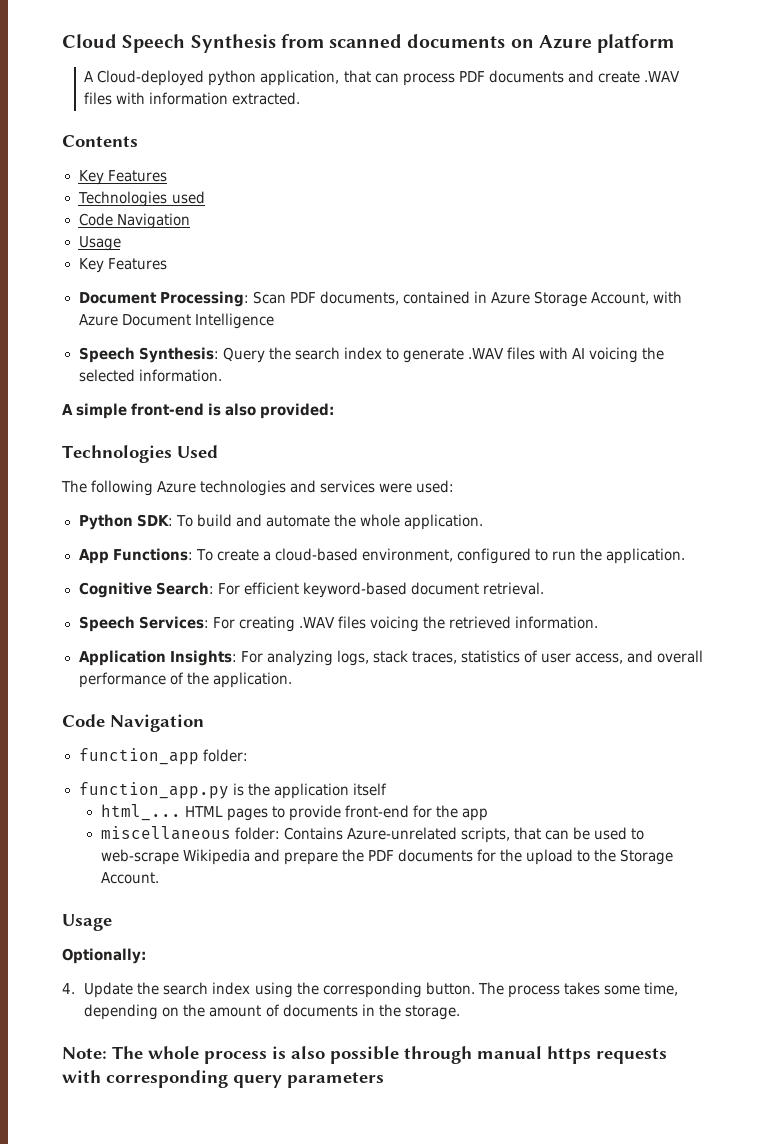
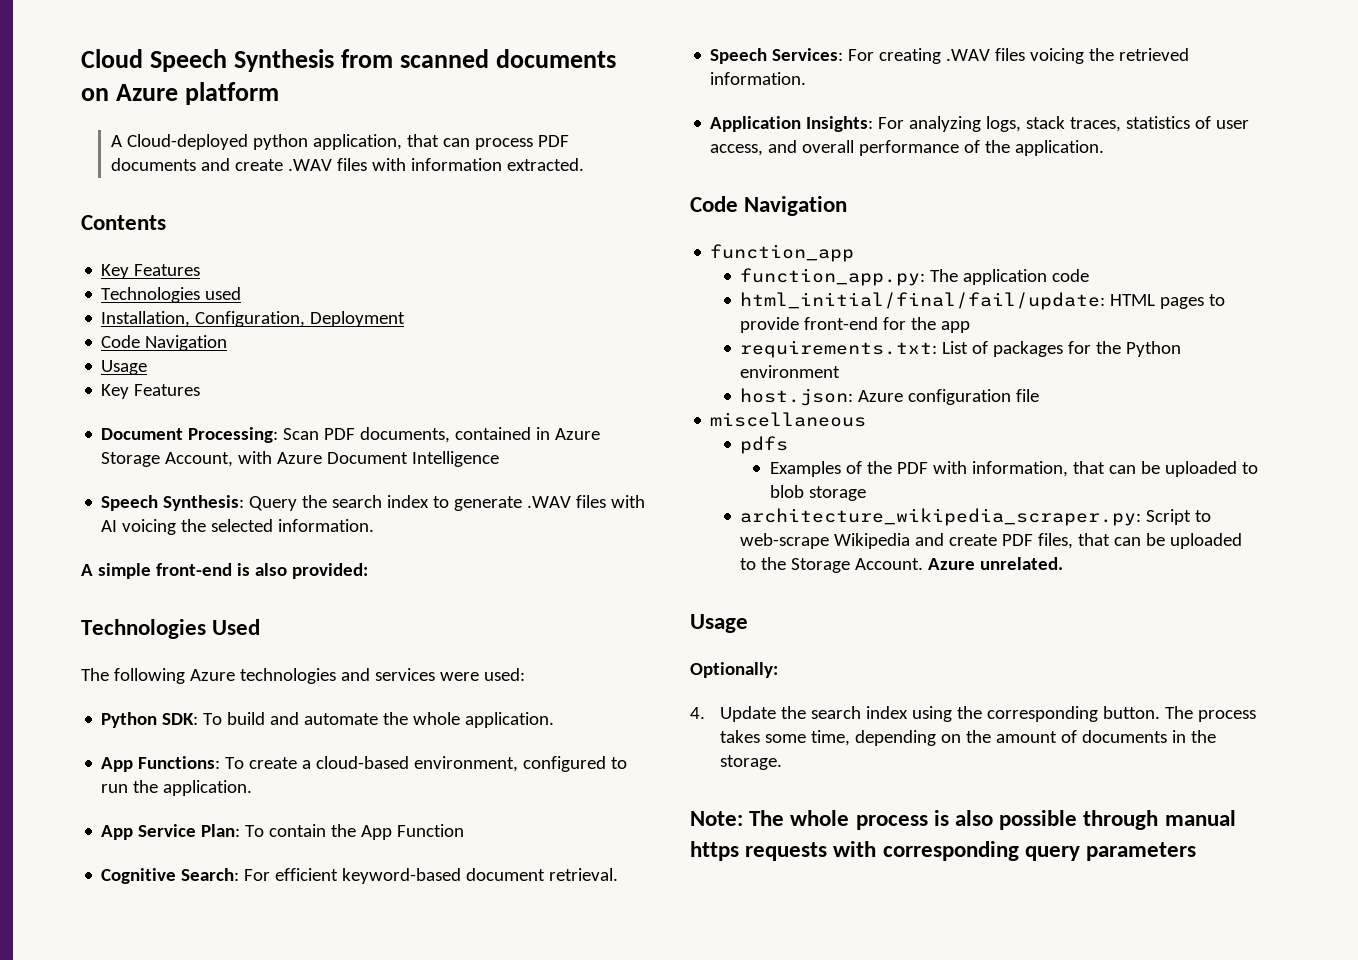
+ Installation, Configuration, Deployment
+ App Service Plan: To contain the App Function
- function_app folder:
- function_app.py is the application itself
- html_... HTML pages to provide front-end for the app
+ function_app
+ function_app.py: The application code
+ html_initial/final/fail/update: HTML pages to provide front-end for the app
- miscellaneous folder: Contains Azure-unrelated scripts, that can be used to web-scrape Wikipedia and prepare the PDF documents for the upload to the Storage Account.
+ requirements.txt: List of packages for the Python environment
+ host.json: Azure configuration file
+ miscellaneous
+ pdfs
+ Examples of the PDF with information, that can be uploaded to blob storage
+ architecture_wikipedia_scraper.py: Script to web-scrape Wikipedia and create PDF files, that can be uploaded to the Storage Account. Azure unrelated.

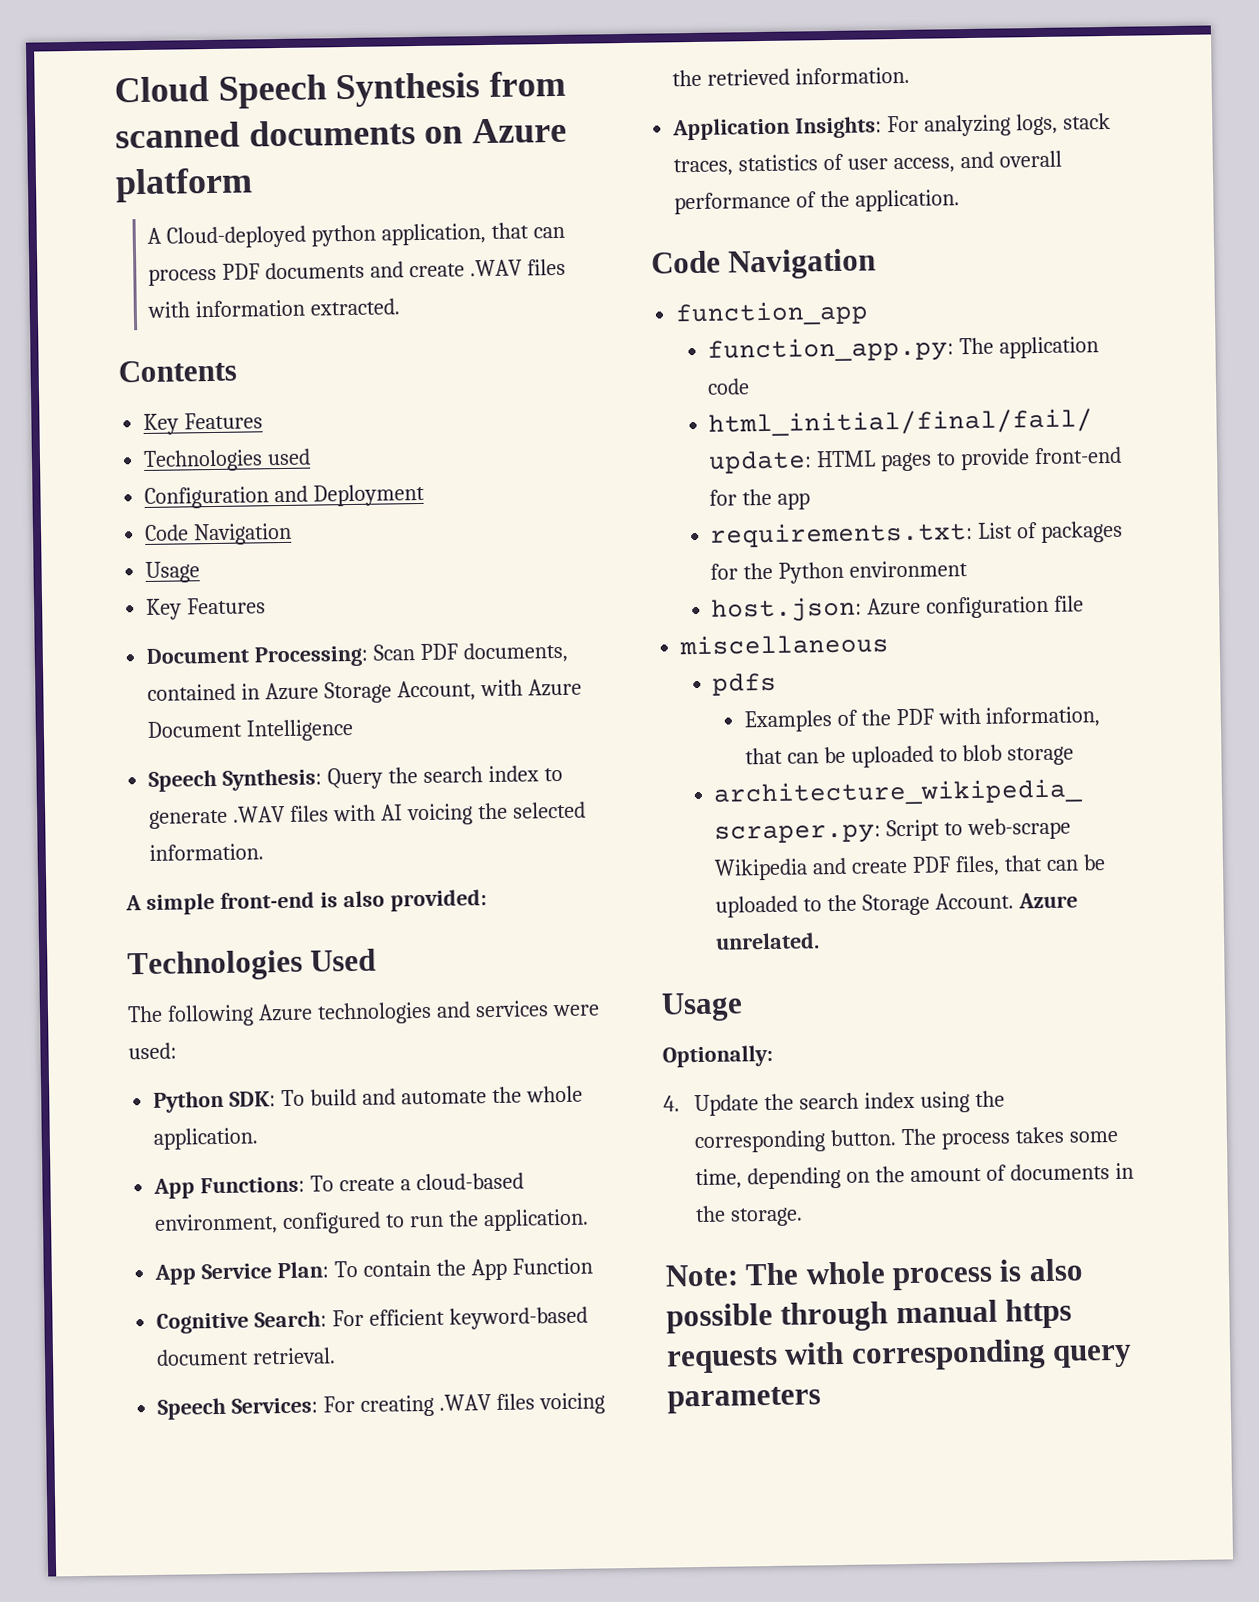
- Installation, Configuration, Deployment
+ Configuration and Deployment

